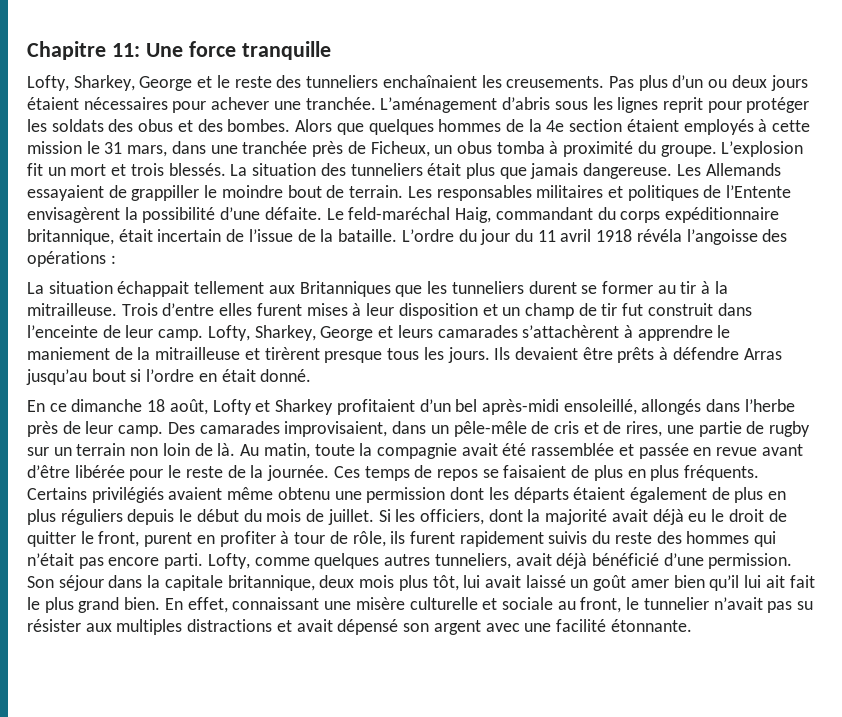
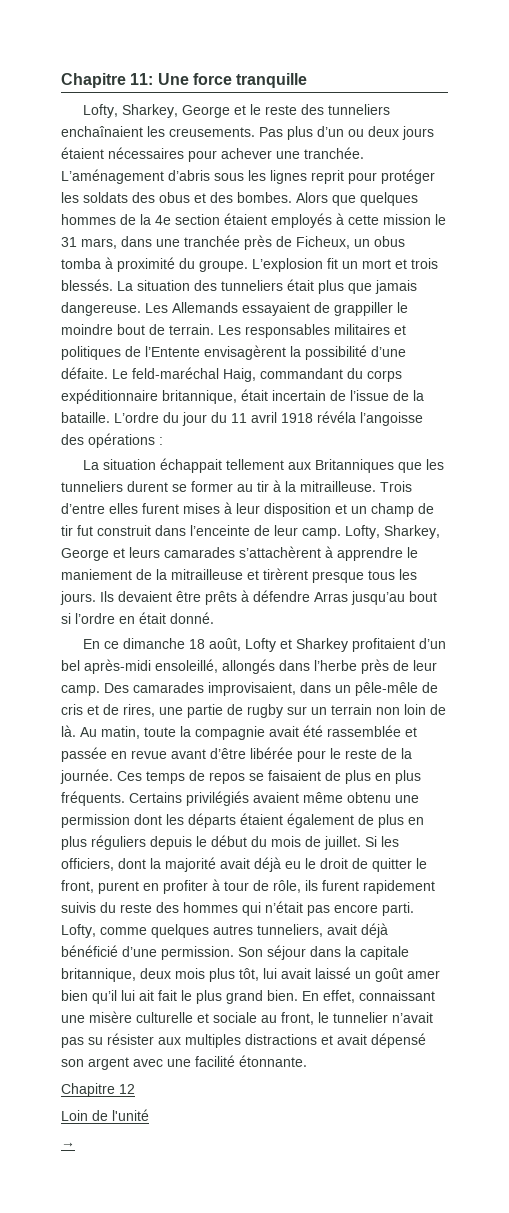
+ Chapitre 12
+ Loin de l'unité
+ →

